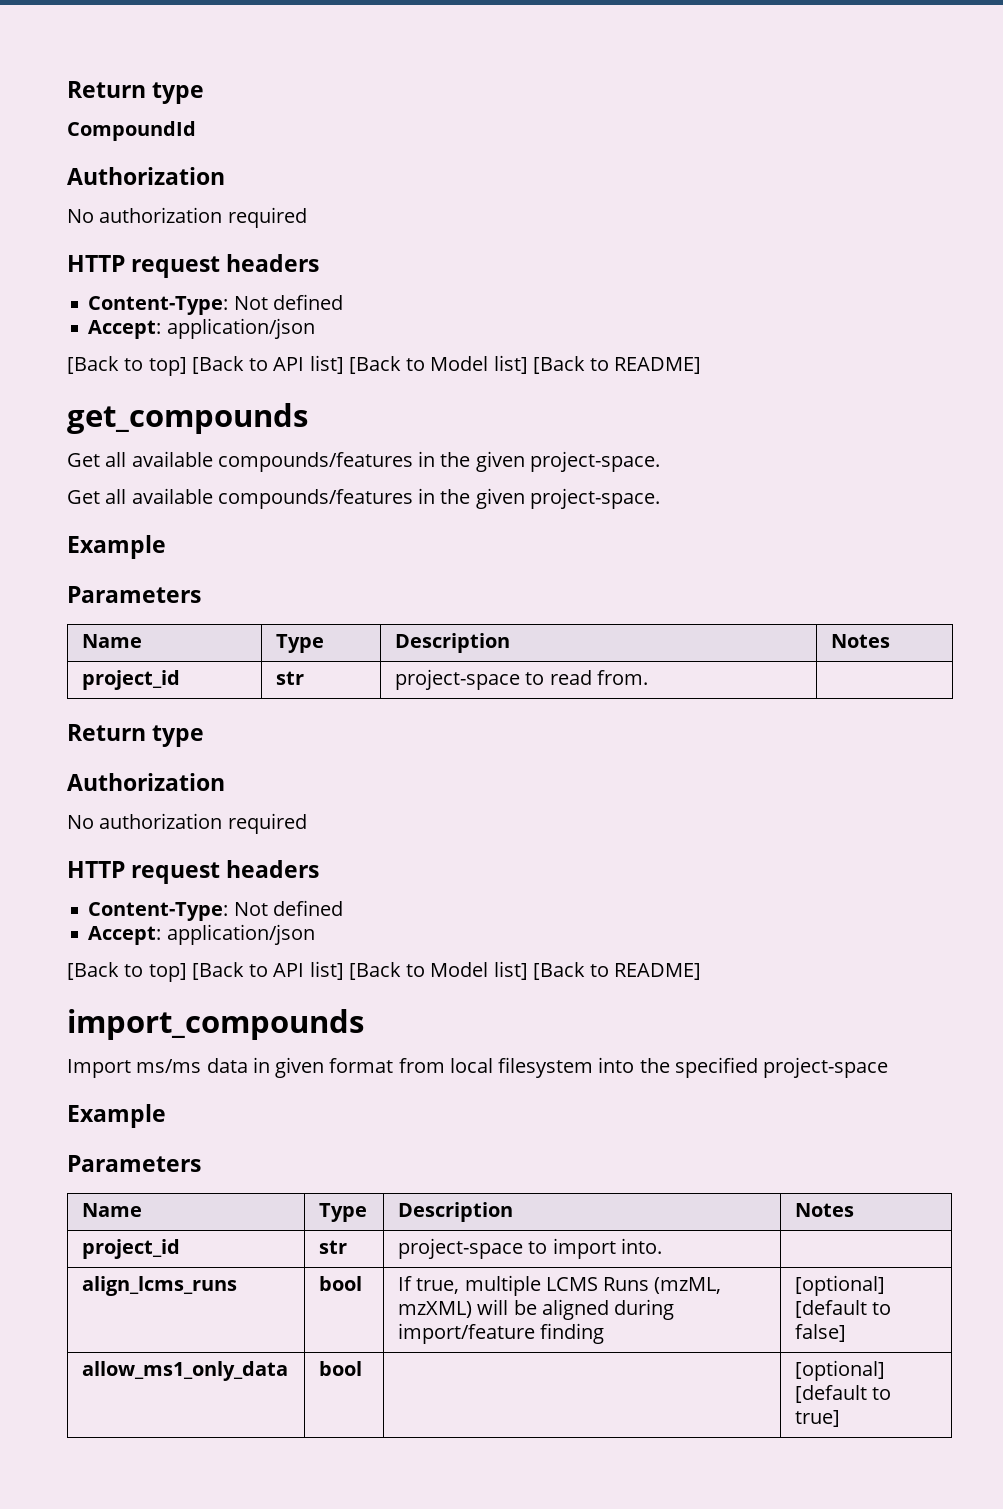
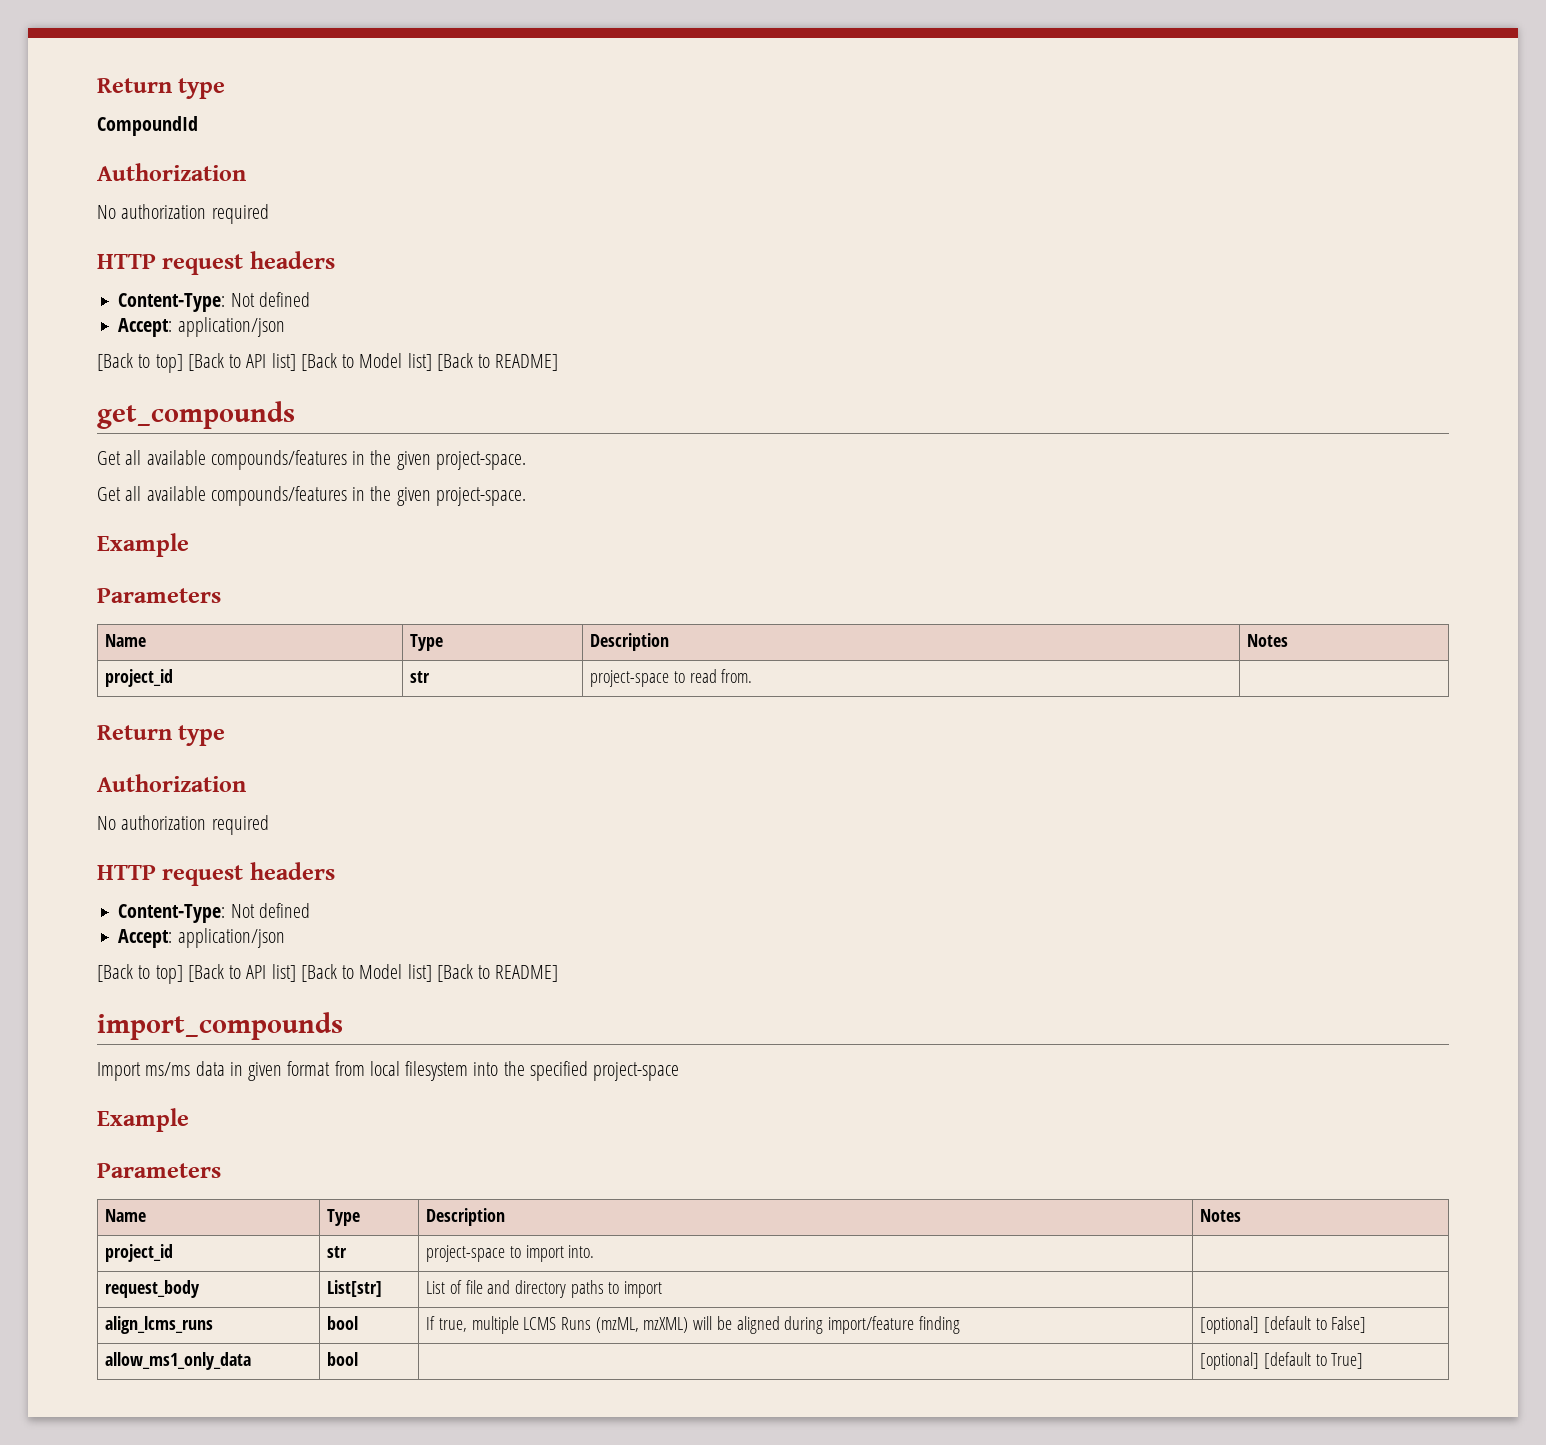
+ request_body | List[str] | List of file and directory paths to import |
- align_lcms_runs | bool | If true, multiple LCMS Runs (mzML, mzXML) will be aligned during import/feature finding | [optional] [default to false]
+ align_lcms_runs | bool | If true, multiple LCMS Runs (mzML, mzXML) will be aligned during import/feature finding | [optional] [default to False]
- allow_ms1_only_data | bool | | [optional] [default to true]
+ allow_ms1_only_data | bool | | [optional] [default to True]

